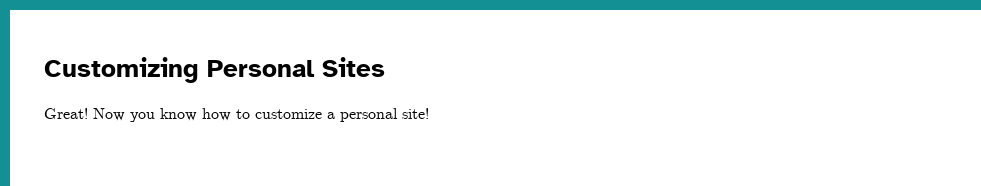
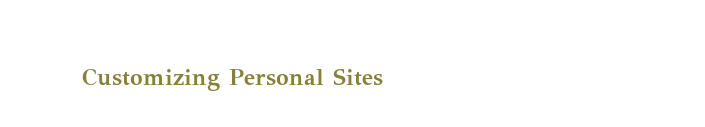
- Great! Now you know how to customize a personal site!

